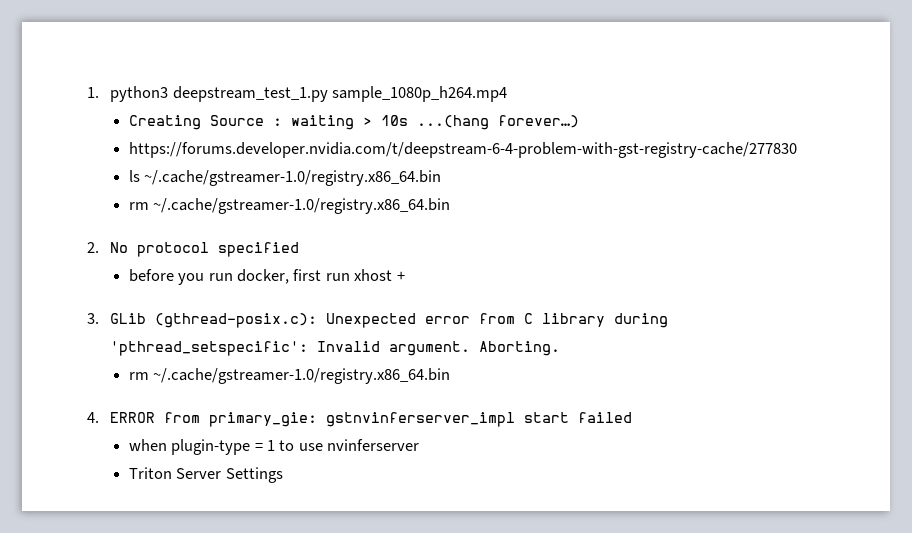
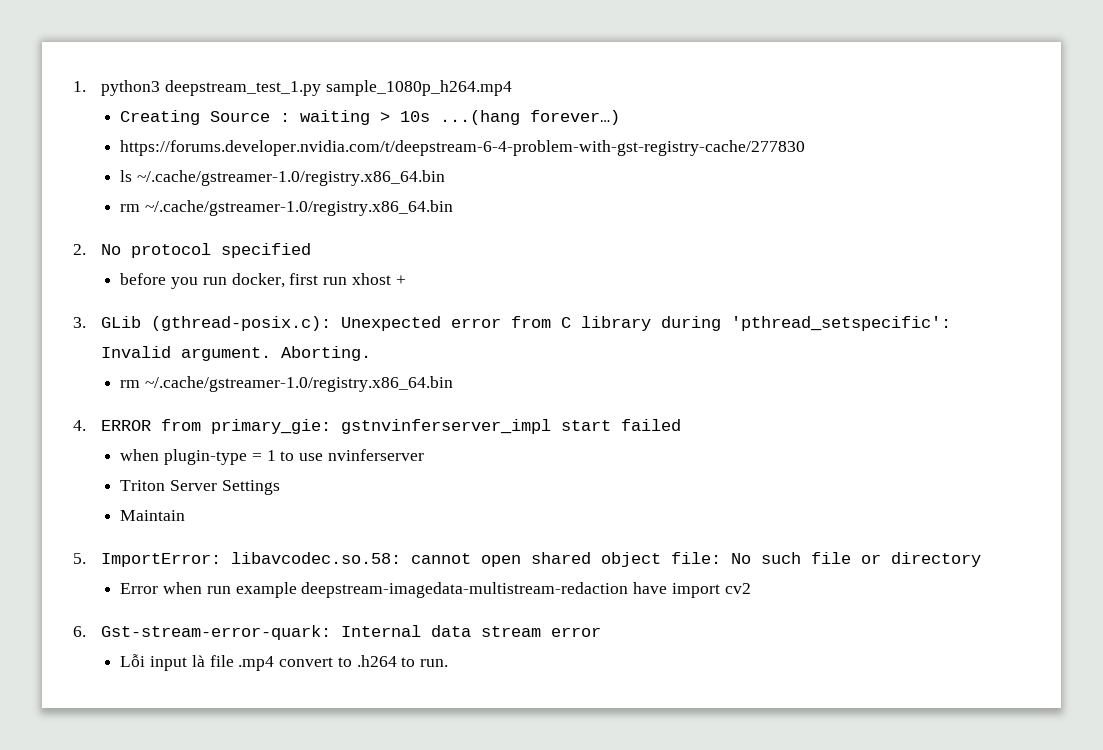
+ Maintain
+ 5. ImportError: libavcodec.so.58: cannot open shared object file: No such file or directory
+ Error when run example deepstream-imagedata-multistream-redaction have import cv2
+ 6. Gst-stream-error-quark: Internal data stream error
+ Lỗi input là file .mp4 convert to .h264 to run.

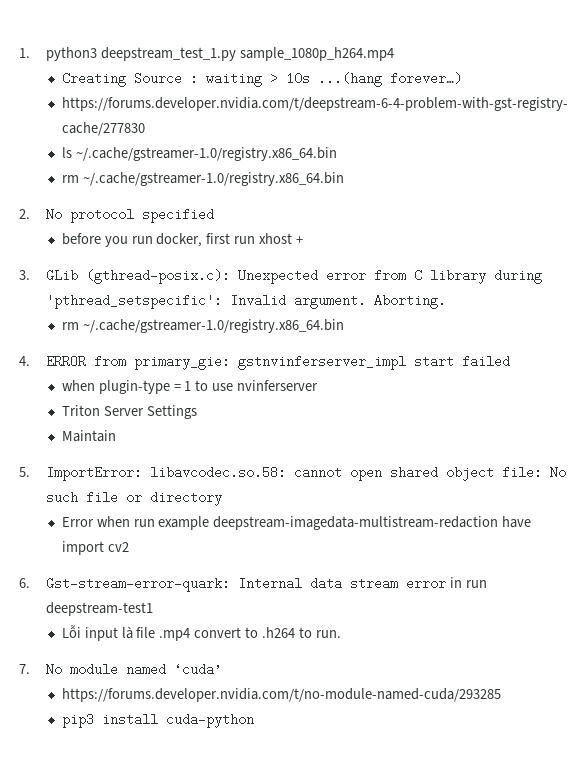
- 6. Gst-stream-error-quark: Internal data stream error
+ 6. Gst-stream-error-quark: Internal data stream error in run deepstream-test1
+ 7. No module named ‘cuda’
+ https://forums.developer.nvidia.com/t/no-module-named-cuda/293285
+ pip3 install cuda-python

